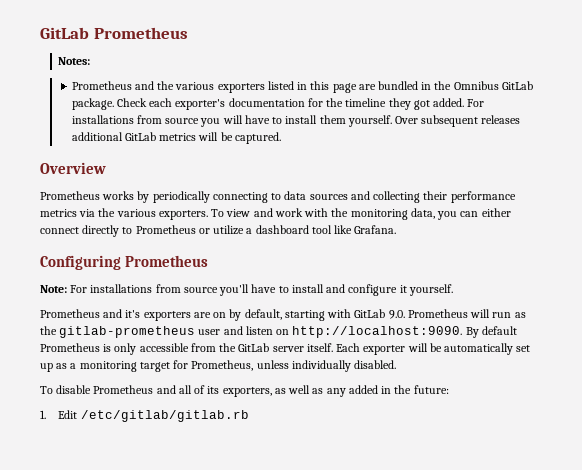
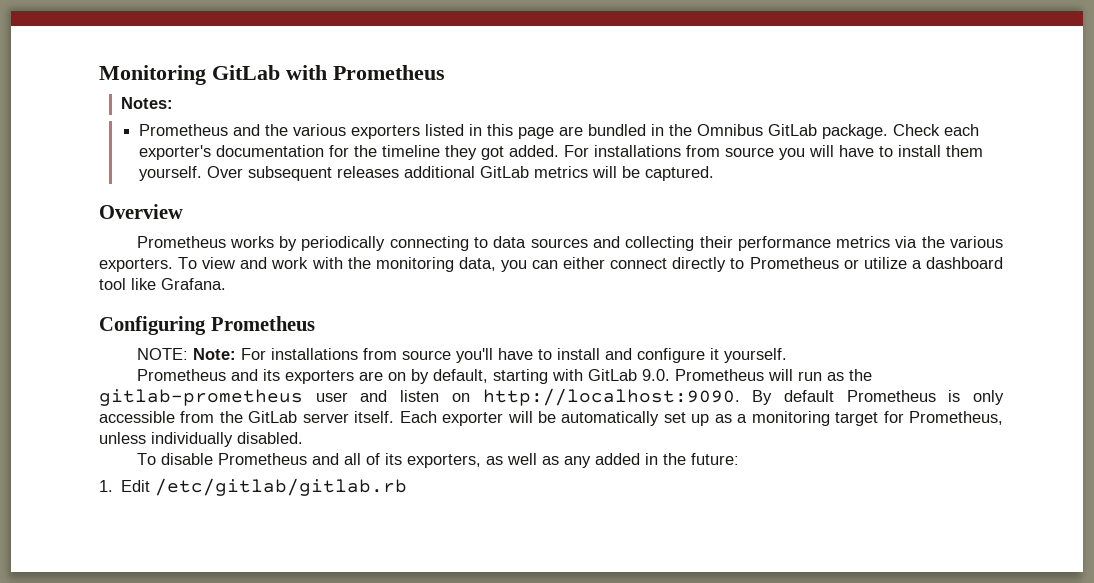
- GitLab Prometheus
+ Monitoring GitLab with Prometheus
- Note: For installations from source you'll have to install and configure it yourself.
+ NOTE: Note: For installations from source you'll have to install and configure it yourself.
- Prometheus and it's exporters are on by default, starting with GitLab 9.0. Prometheus will run as the gitlab-prometheus user and listen on http://localhost:9090.
+ Prometheus and its exporters are on by default, starting with GitLab 9.0. Prometheus will run as the gitlab-prometheus user and listen on http://localhost:9090.

